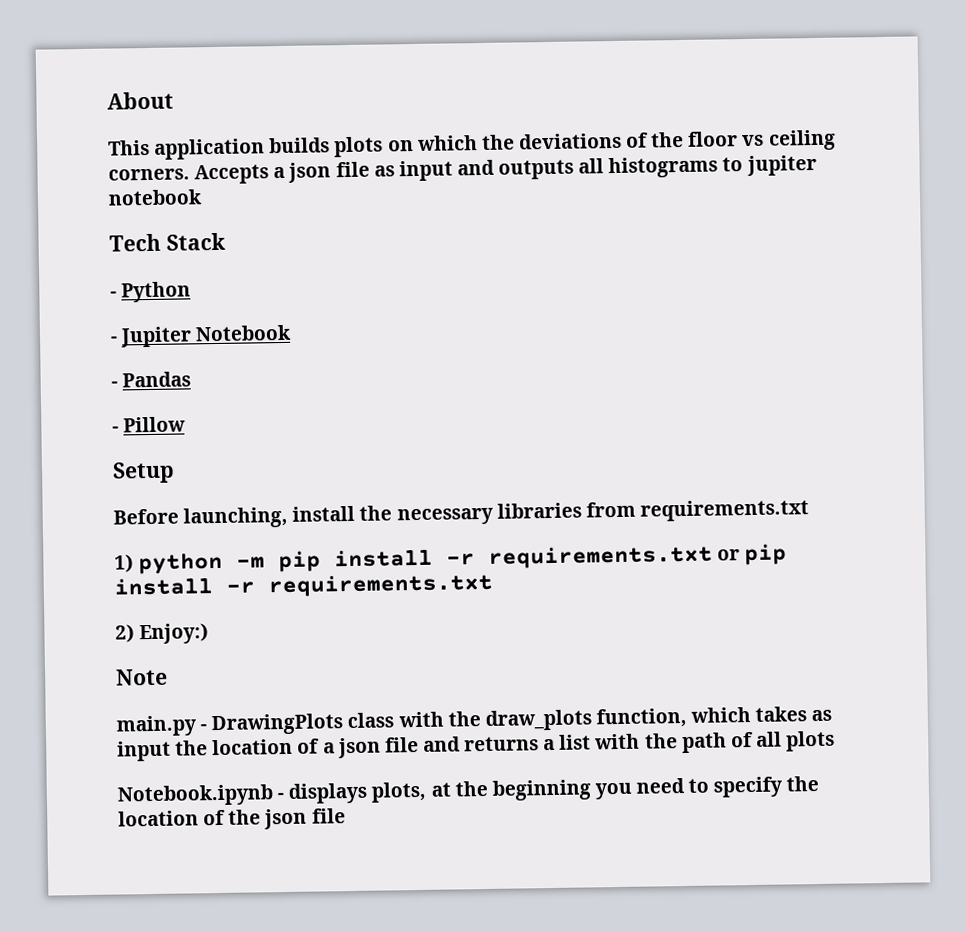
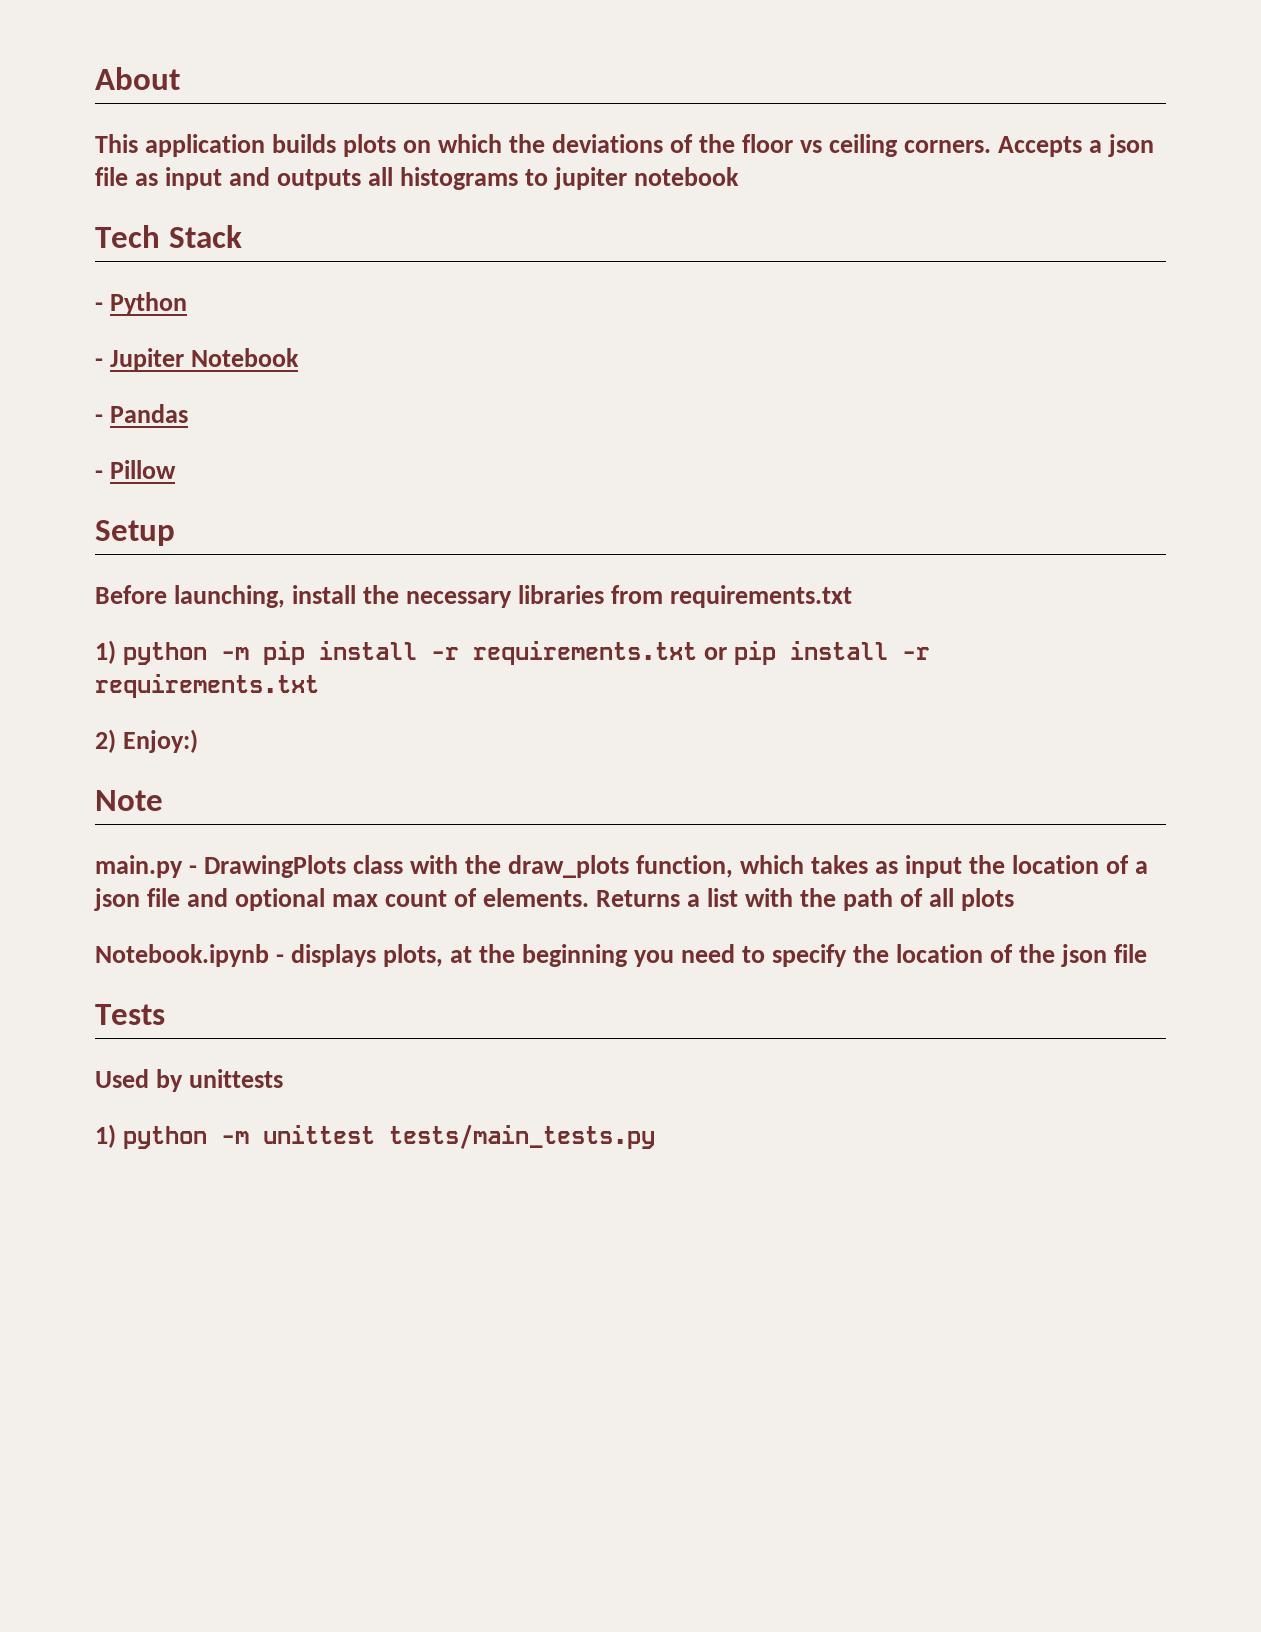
- main.py - DrawingPlots class with the draw_plots function, which takes as input the location of a json file and returns a list with the path of all plots
+ main.py - DrawingPlots class with the draw_plots function, which takes as input the location of a json file and optional max count of elements. Returns a list with the path of all plots
+ Tests
+ Used by unittests
+ 1) python -m unittest tests/main_tests.py

